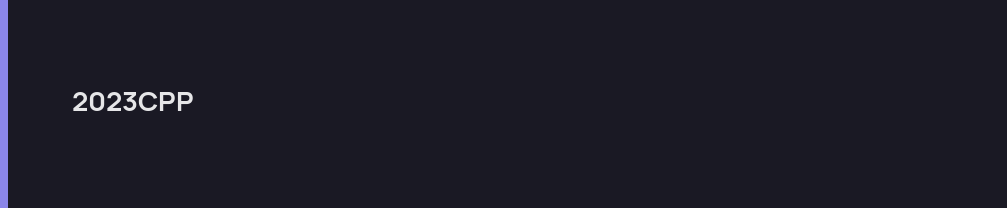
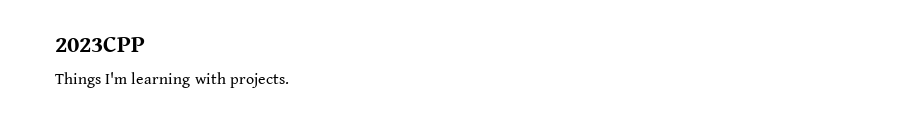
+ Things I'm learning with projects.

